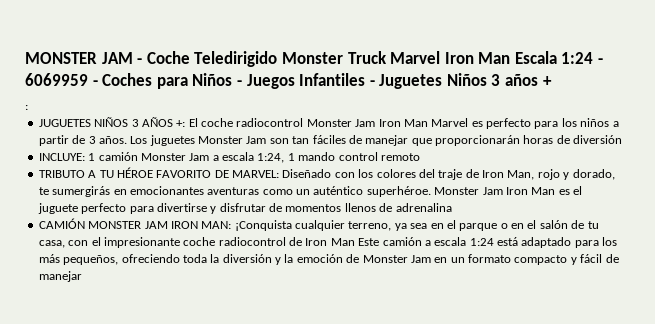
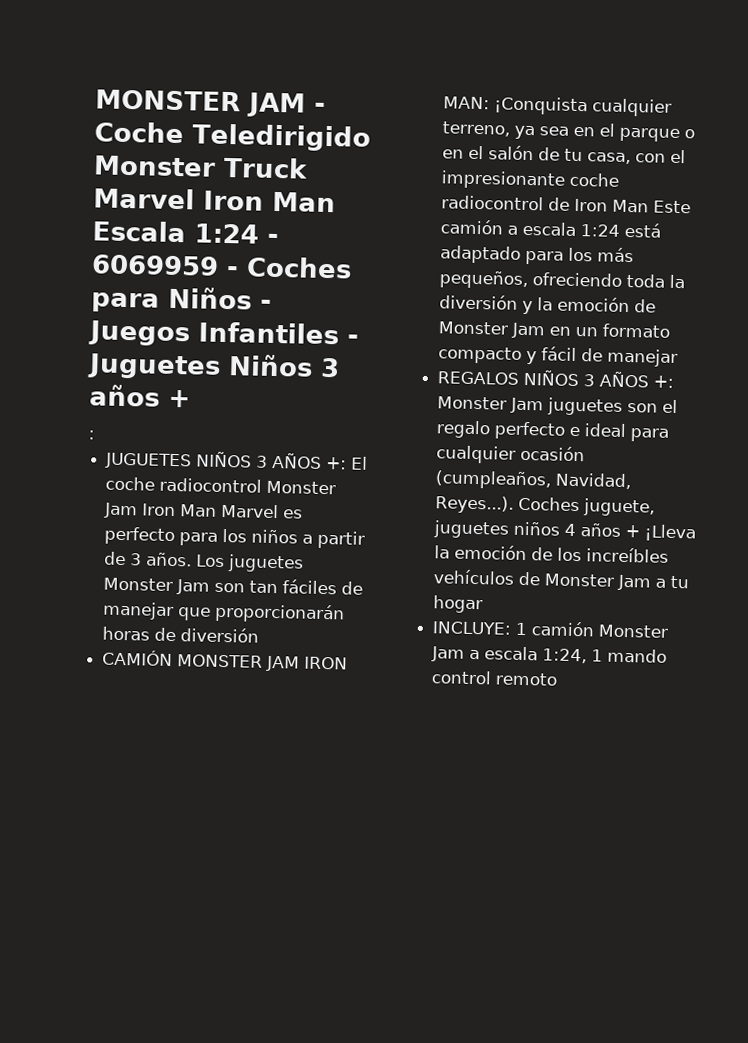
- INCLUYE: 1 camión Monster Jam a escala 1:24, 1 mando control remoto
- TRIBUTO A TU HÉROE FAVORITO DE MARVEL: Diseñado con los colores del traje de Iron Man, rojo y dorado, te sumergirás en emocionantes aventuras como un auténtico superhéroe. Monster Jam Iron Man es el juguete perfecto para divertirse y disfrutar de momentos llenos de adrenalina
+ REGALOS NIÑOS 3 AÑOS +: Monster Jam juguetes son el regalo perfecto e ideal para cualquier ocasión (cumpleaños, Navidad, Reyes...). Coches juguete, juguetes niños 4 años + ¡Lleva la emoción de los increíbles vehículos de Monster Jam a tu hogar
+ INCLUYE: 1 camión Monster Jam a escala 1:24, 1 mando control remoto

